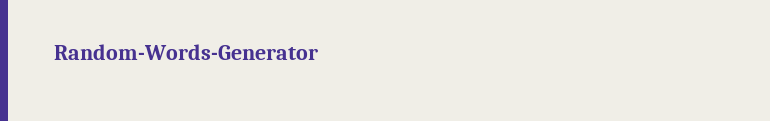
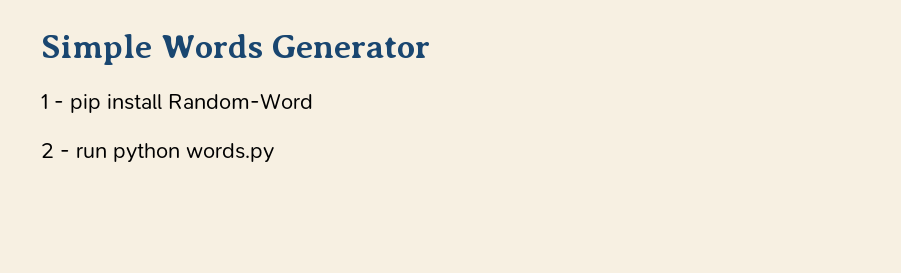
- Random-Words-Generator
+ Simple Words Generator
+ 1 - pip install Random-Word
+ 2 - run python words.py

